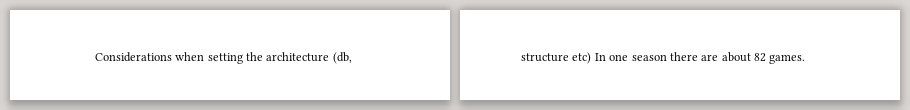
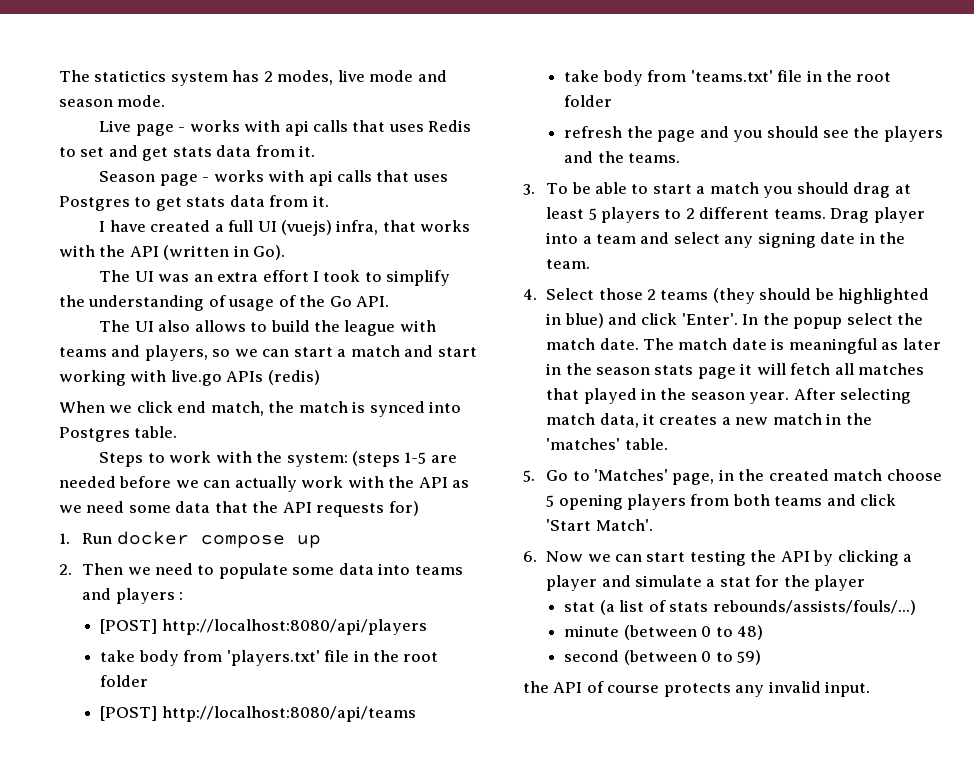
- Considerations when setting the architecture (db, structure etc) In one season there are about 82 games.
+ The statictics system has 2 modes, live mode and season mode.
+ Live page - works with api calls that uses Redis to set and get stats data from it.
+ Season page - works with api calls that uses Postgres to get stats data from it.
+ I have created a full UI (vuejs) infra, that works with the API (written in Go).
+ The UI was an extra effort I took to simplify the understanding of usage of the Go API.
+ The UI also allows to build the league with teams and players, so we can start a match and start working with live.go APIs (redis)
+ When we click end match, the match is synced into Postgres table.
+ Steps to work with the system: (steps 1-5 are needed before we can actually work with the API as we need some data that the API requests for)
+ 1. Run docker compose up
+ 2. Then we need to populate some data into teams and players :
+ [POST] http://localhost:8080/api/players
+ take body from 'players.txt' file in the root folder
+ [POST] http://localhost:8080/api/teams
+ take body from 'teams.txt' file in the root folder
+ refresh the page and you should see the players and the teams.
+ 3. To be able to start a match you should drag at least 5 players to 2 different teams. Drag player into a team and select any signing date in the team.
+ 4. Select those 2 teams (they should be highlighted in blue) and click 'Enter'. In the popup select the match date. The match date is meaningful as later in the season stats page it will fetch all matches that played in the season year. After selecting match data, it creates a new match in the 'matches' table.
+ 5. Go to 'Matches' page, in the created match choose 5 opening players from both teams and click 'Start Match'.
+ 6. Now we can start testing the API by clicking a player and simulate a stat for the player
+ stat (a list of stats rebounds/assists/fouls/...)
+ minute (between 0 to 48)
+ second (between 0 to 59)
+ the API of course protects any invalid input.

